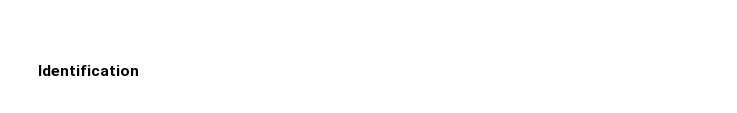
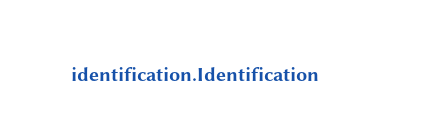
- Identification
+ identification.Identification

